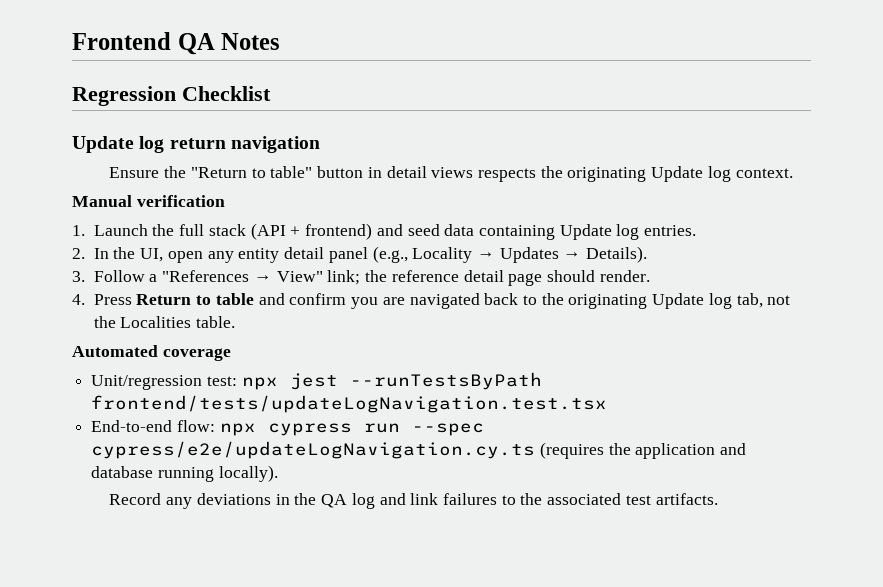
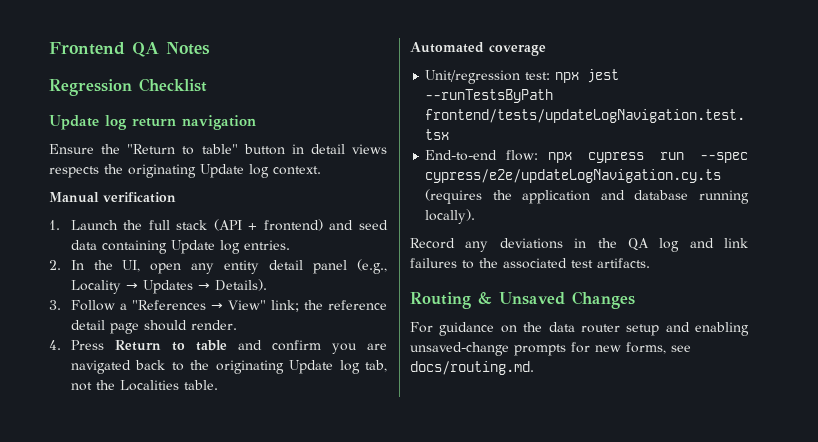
+ Routing & Unsaved Changes
+ For guidance on the data router setup and enabling unsaved-change prompts for new forms, see docs/routing.md.

